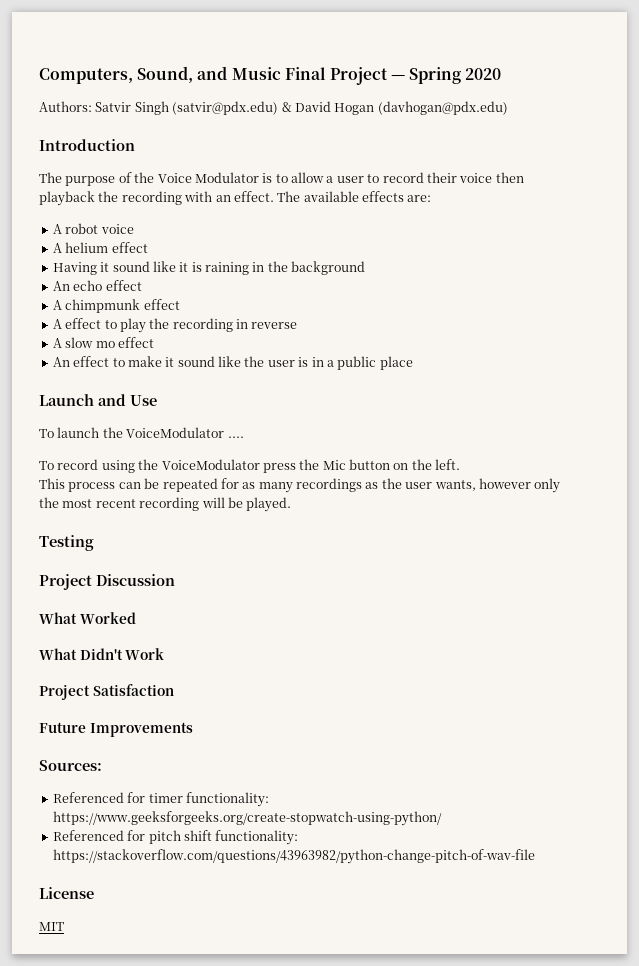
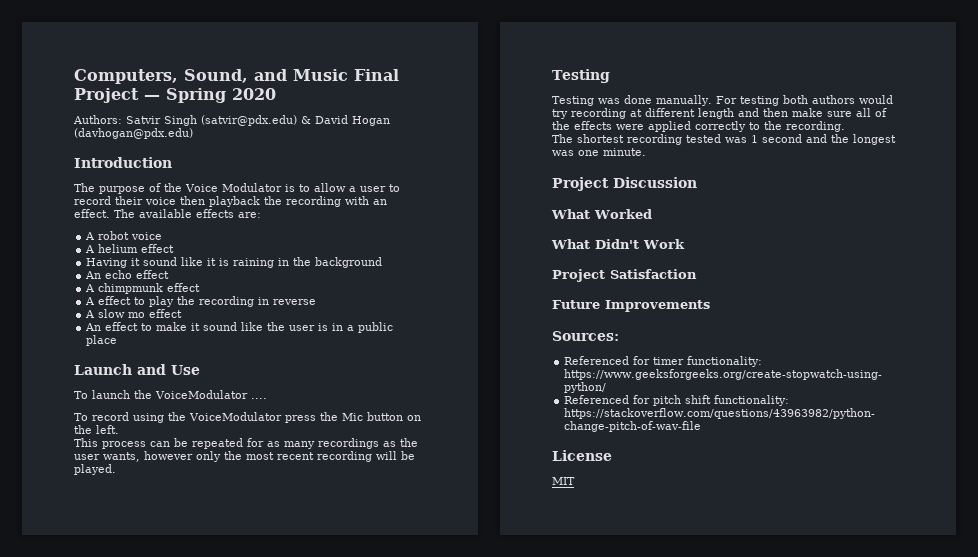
+ Testing was done manually. For testing both authors would try recording at different length and then make sure all of the effects were applied correctly to the recording.
+ The shortest recording tested was 1 second and the longest was one minute.

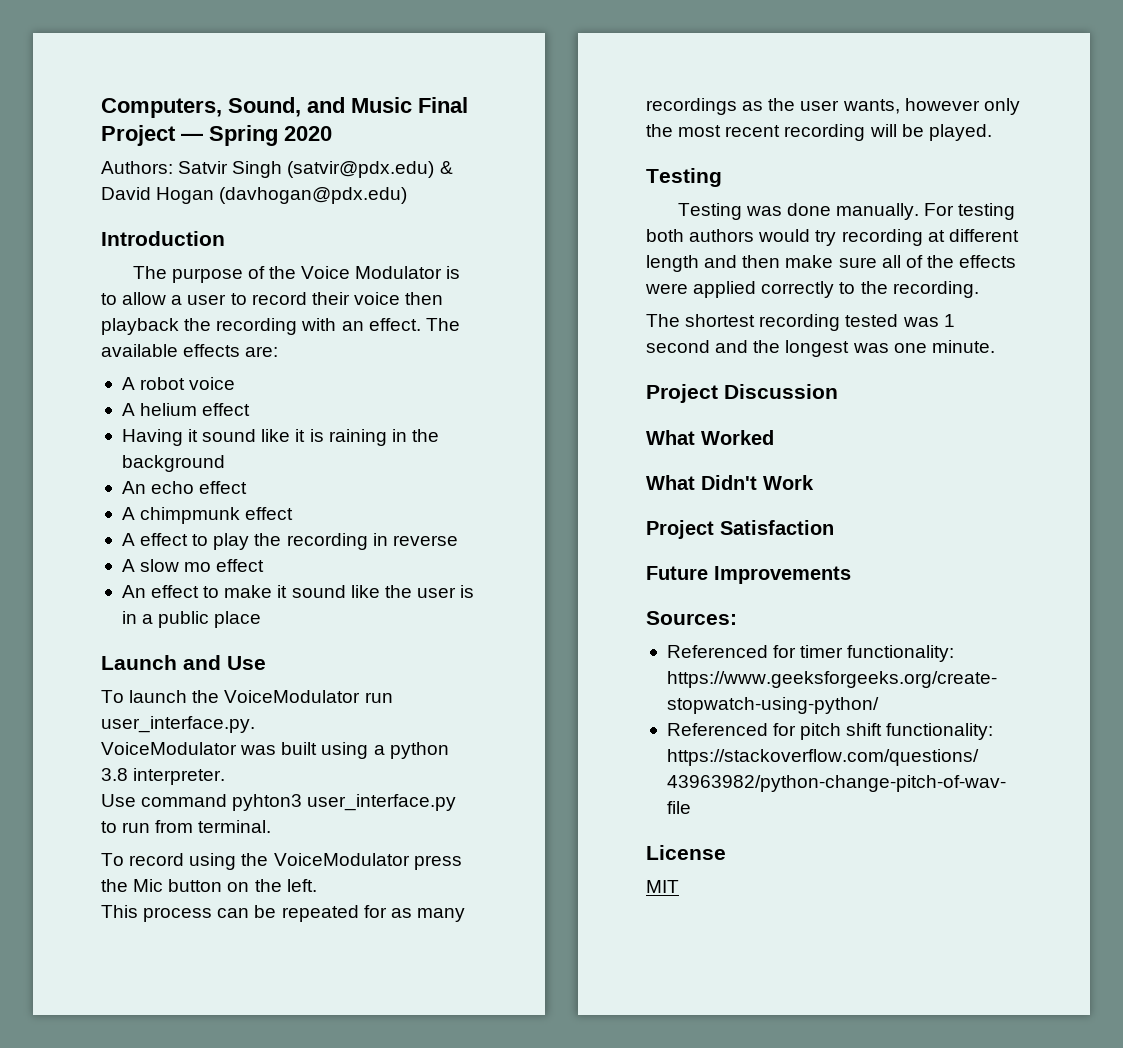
- To launch the VoiceModulator ....
+ To launch the VoiceModulator run user_interface.py.
+ VoiceModulator was built using a python 3.8 interpreter.
+ Use command pyhton3 user_interface.py to run from terminal.

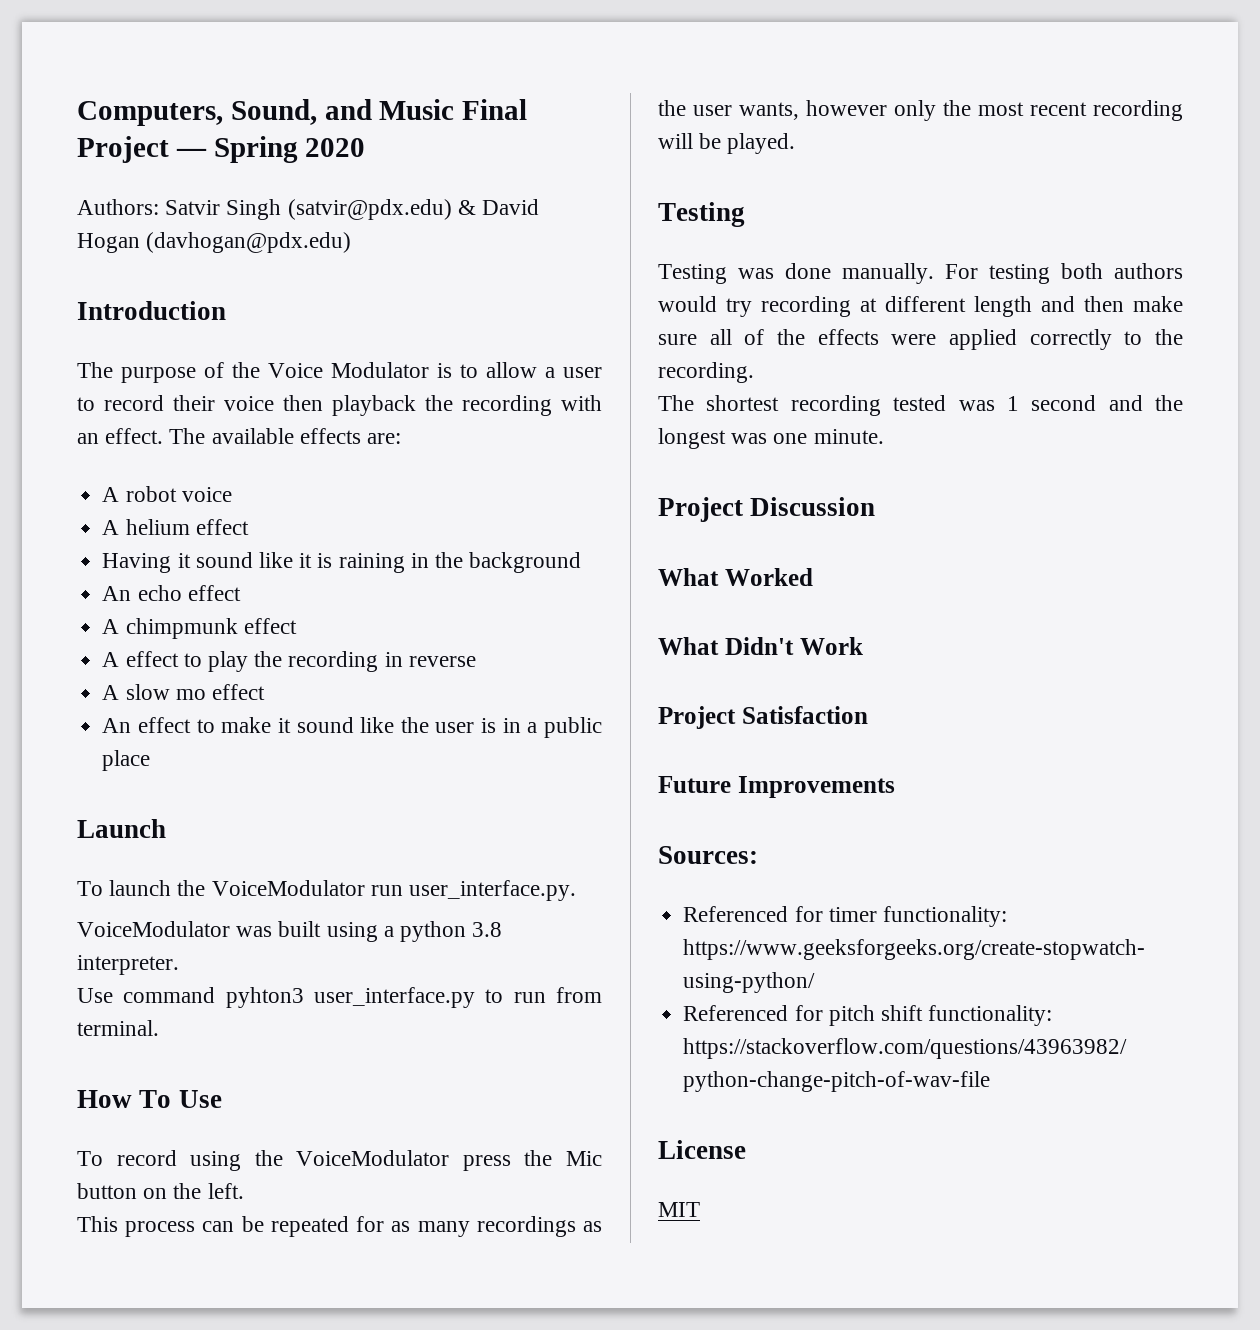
- Launch and Use
+ Launch
+ How To Use

